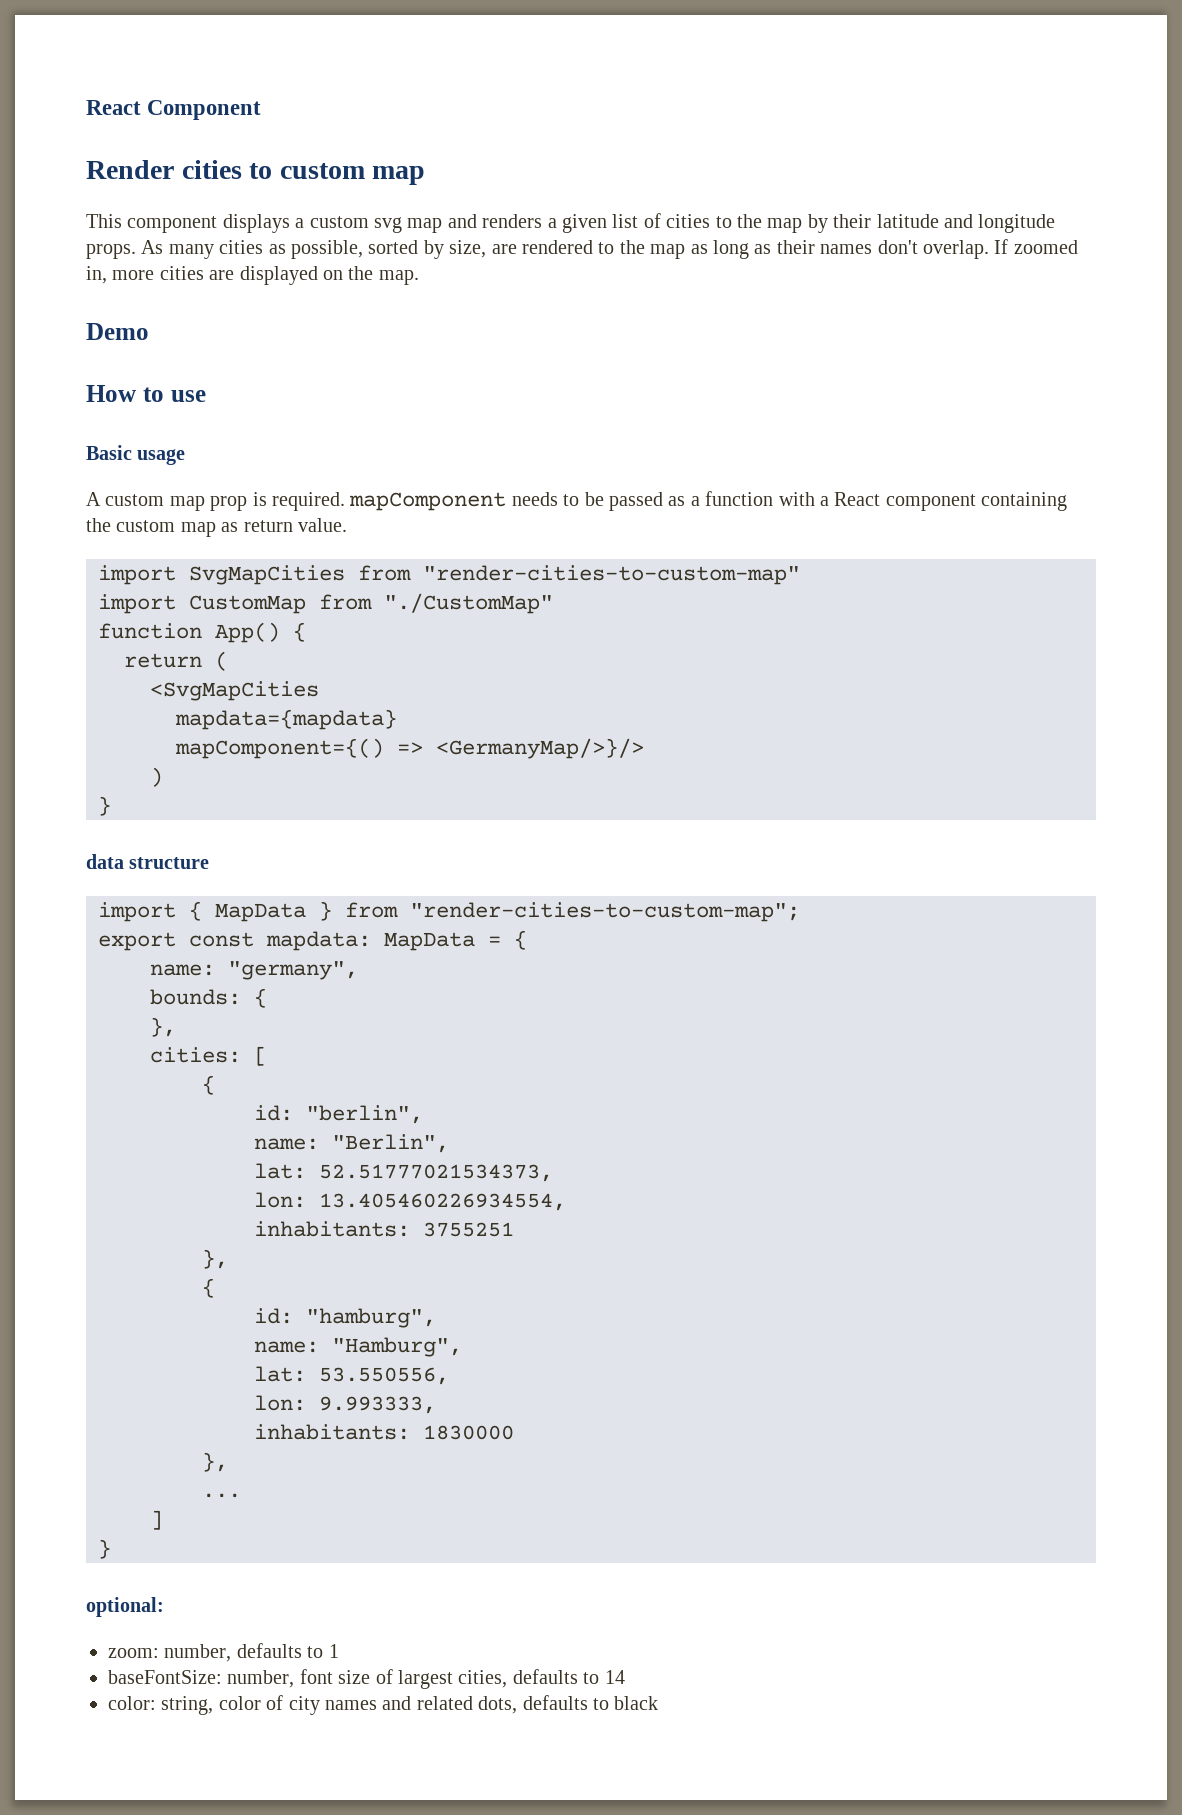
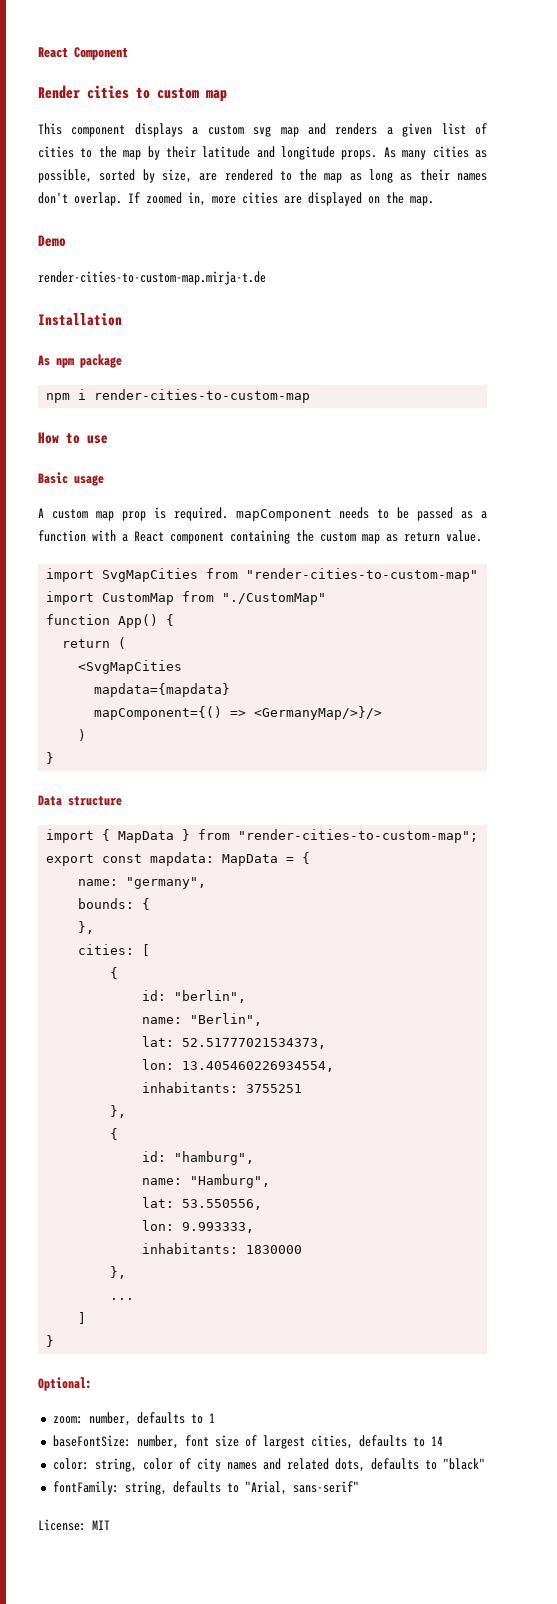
+ render-cities-to-custom-map.mirja-t.de
+ Installation
+ As npm package
+ npm i render-cities-to-custom-map
- data structure
+ Data structure
- optional:
+ Optional:
- color: string, color of city names and related dots, defaults to black
+ color: string, color of city names and related dots, defaults to "black"
+ fontFamily: string, defaults to "Arial, sans-serif"
+ License: MIT

